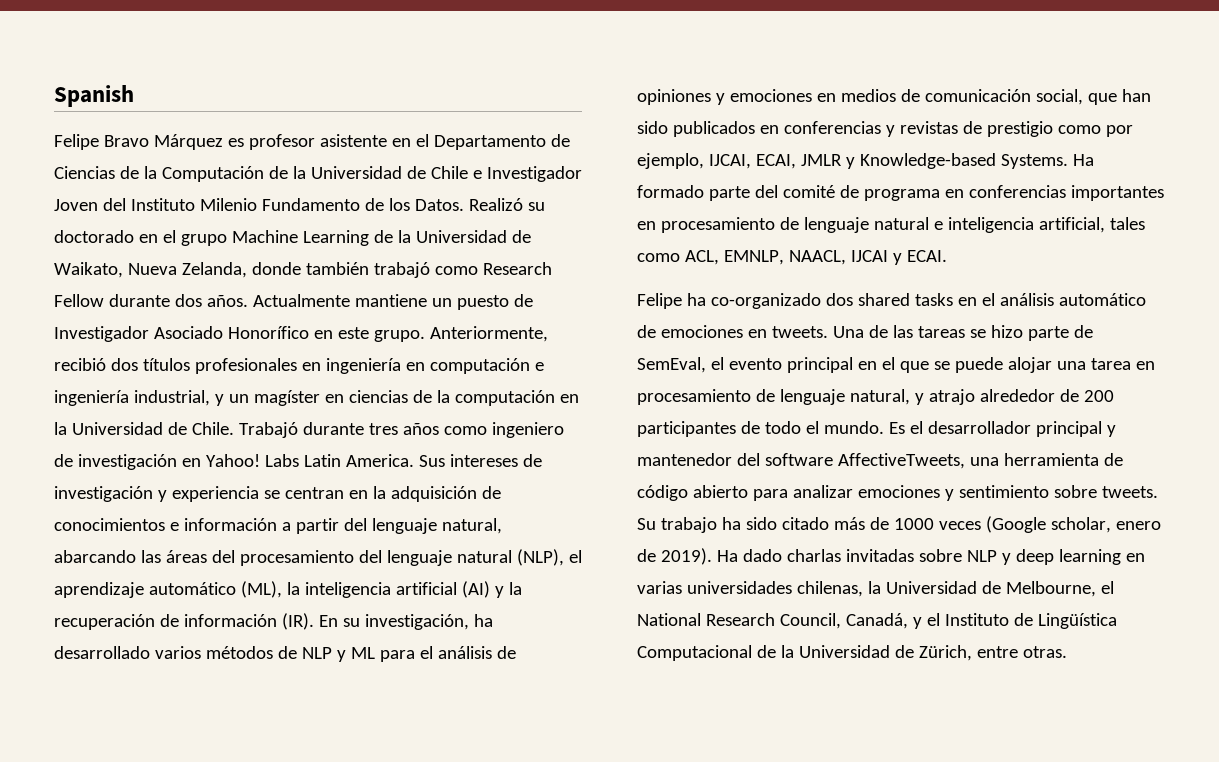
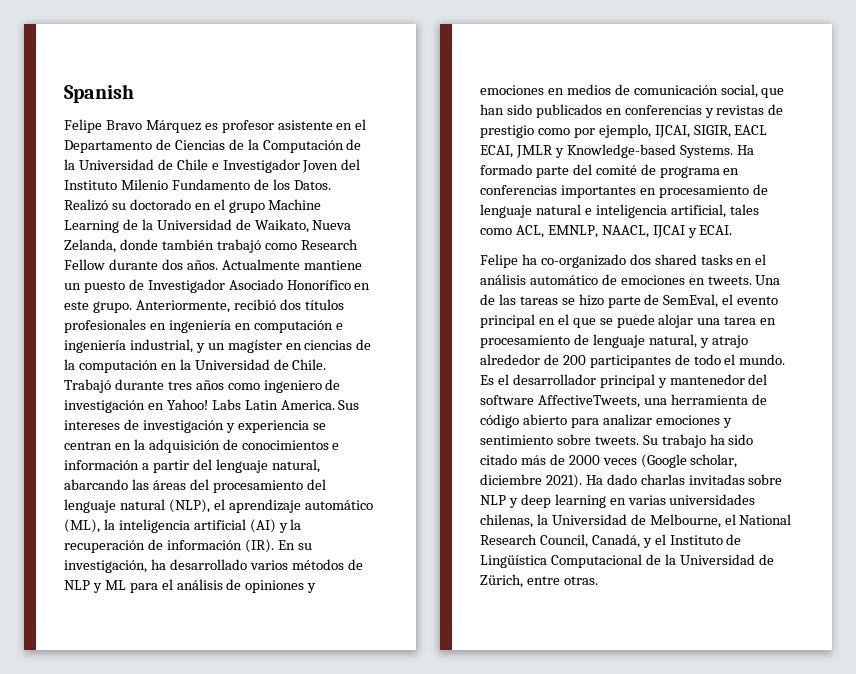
- Sus intereses de investigación y experiencia se centran en la adquisición de conocimientos e información a partir del lenguaje natural, abarcando las áreas del procesamiento del lenguaje natural (NLP), el aprendizaje automático (ML), la inteligencia artificial (AI) y la recuperación de información (IR). En su investigación, ha desarrollado varios métodos de NLP y ML para el análisis de opiniones y emociones en medios de comunicación social, que han sido publicados en conferencias y revistas de prestigio como por ejemplo, IJCAI, ECAI, JMLR y Knowledge-based Systems.
+ Sus intereses de investigación y experiencia se centran en la adquisición de conocimientos e información a partir del lenguaje natural, abarcando las áreas del procesamiento del lenguaje natural (NLP), el aprendizaje automático (ML), la inteligencia artificial (AI) y la recuperación de información (IR). En su investigación, ha desarrollado varios métodos de NLP y ML para el análisis de opiniones y emociones en medios de comunicación social, que han sido publicados en conferencias y revistas de prestigio como por ejemplo, IJCAI, SIGIR, EACL ECAI, JMLR y Knowledge-based Systems.
- Su trabajo ha sido citado más de 1000 veces (Google scholar, enero de 2019).
+ Su trabajo ha sido citado más de 2000 veces (Google scholar, diciembre 2021).

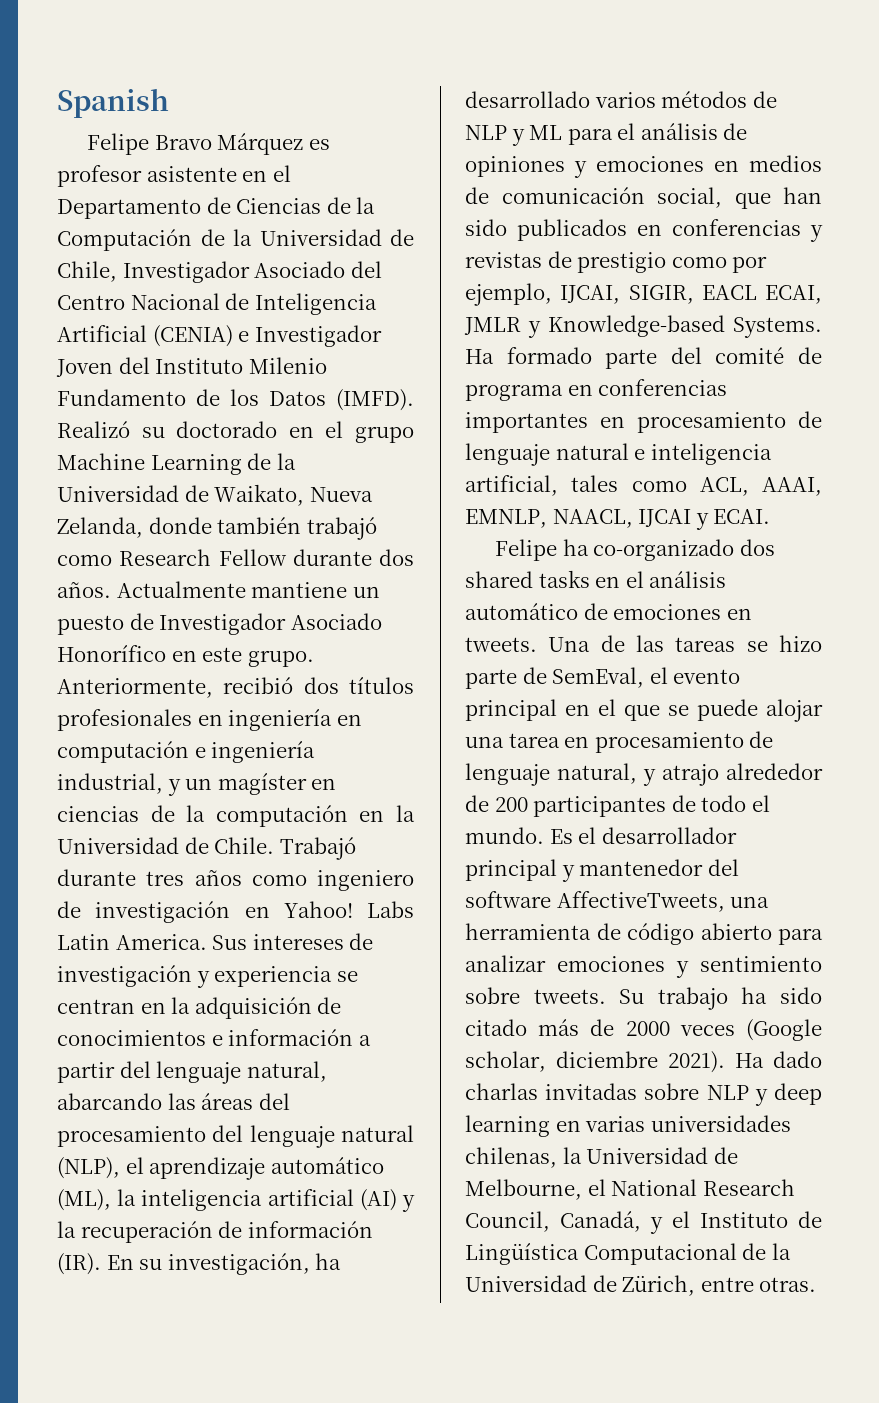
- Felipe Bravo Márquez es profesor asistente en el Departamento de Ciencias de la Computación de la Universidad de Chile e Investigador Joven del Instituto Milenio Fundamento de los Datos.
+ Felipe Bravo Márquez es profesor asistente en el Departamento de Ciencias de la Computación de la Universidad de Chile, Investigador Asociado del Centro Nacional de Inteligencia Artificial (CENIA) e Investigador Joven del Instituto Milenio Fundamento de los Datos (IMFD).
- Ha formado parte del comité de programa en conferencias importantes en procesamiento de lenguaje natural e inteligencia artificial, tales como ACL, EMNLP, NAACL, IJCAI y ECAI.
+ Ha formado parte del comité de programa en conferencias importantes en procesamiento de lenguaje natural e inteligencia artificial, tales como ACL, AAAI, EMNLP, NAACL, IJCAI y ECAI.

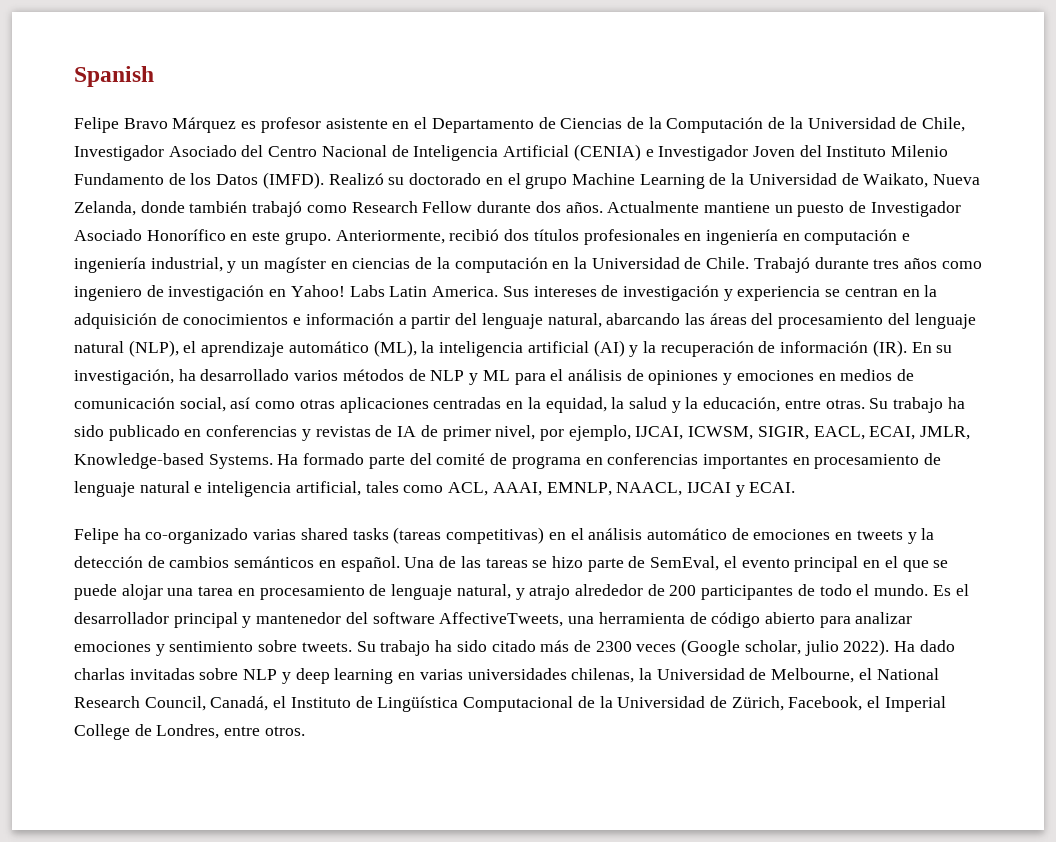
- Sus intereses de investigación y experiencia se centran en la adquisición de conocimientos e información a partir del lenguaje natural, abarcando las áreas del procesamiento del lenguaje natural (NLP), el aprendizaje automático (ML), la inteligencia artificial (AI) y la recuperación de información (IR). En su investigación, ha desarrollado varios métodos de NLP y ML para el análisis de opiniones y emociones en medios de comunicación social, que han sido publicados en conferencias y revistas de prestigio como por ejemplo, IJCAI, SIGIR, EACL ECAI, JMLR y Knowledge-based Systems.
+ Sus intereses de investigación y experiencia se centran en la adquisición de conocimientos e información a partir del lenguaje natural, abarcando las áreas del procesamiento del lenguaje natural (NLP), el aprendizaje automático (ML), la inteligencia artificial (AI) y la recuperación de información (IR). En su investigación, ha desarrollado varios métodos de NLP y ML para el análisis de opiniones y emociones en medios de comunicación social, así como otras aplicaciones centradas en la equidad, la salud y la educación, entre otras. Su trabajo ha sido publicado en conferencias y revistas de IA de primer nivel, por ejemplo, IJCAI, ICWSM, SIGIR, EACL, ECAI, JMLR, Knowledge-based Systems.
- Felipe ha co-organizado dos shared tasks en el análisis automático de emociones en tweets.
+ Felipe ha co-organizado varias shared tasks (tareas competitivas) en el análisis automático de emociones en tweets y la detección de cambios semánticos en español.
- Su trabajo ha sido citado más de 2000 veces (Google scholar, diciembre 2021).
+ Su trabajo ha sido citado más de 2300 veces (Google scholar, julio 2022).
- Ha dado charlas invitadas sobre NLP y deep learning en varias universidades chilenas, la Universidad de Melbourne, el National Research Council, Canadá, y el Instituto de Lingüística Computacional de la Universidad de Zürich, entre otras.
+ Ha dado charlas invitadas sobre NLP y deep learning en varias universidades chilenas, la Universidad de Melbourne, el National Research Council, Canadá, el Instituto de Lingüística Computacional de la Universidad de Zürich, Facebook, el Imperial College de Londres, entre otros.

